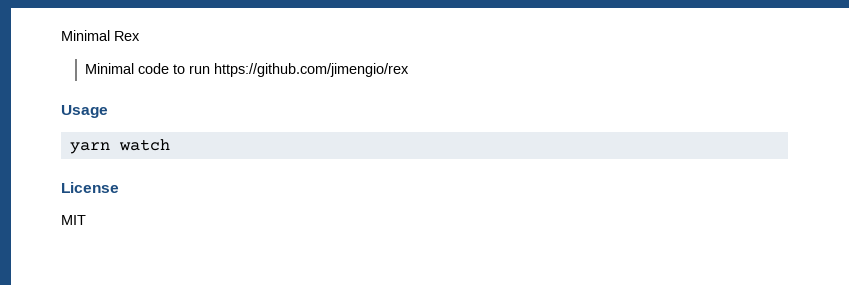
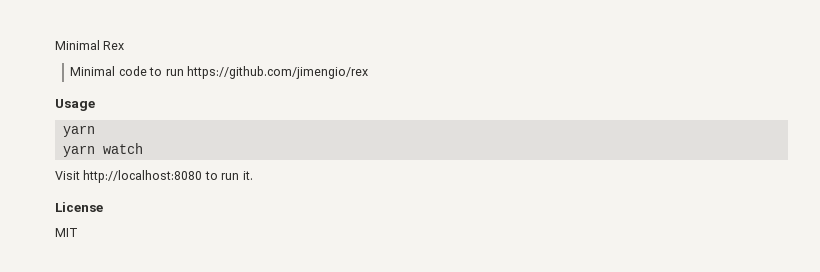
  Usage
+ yarn
+ Visit http://localhost:8080 to run it.

